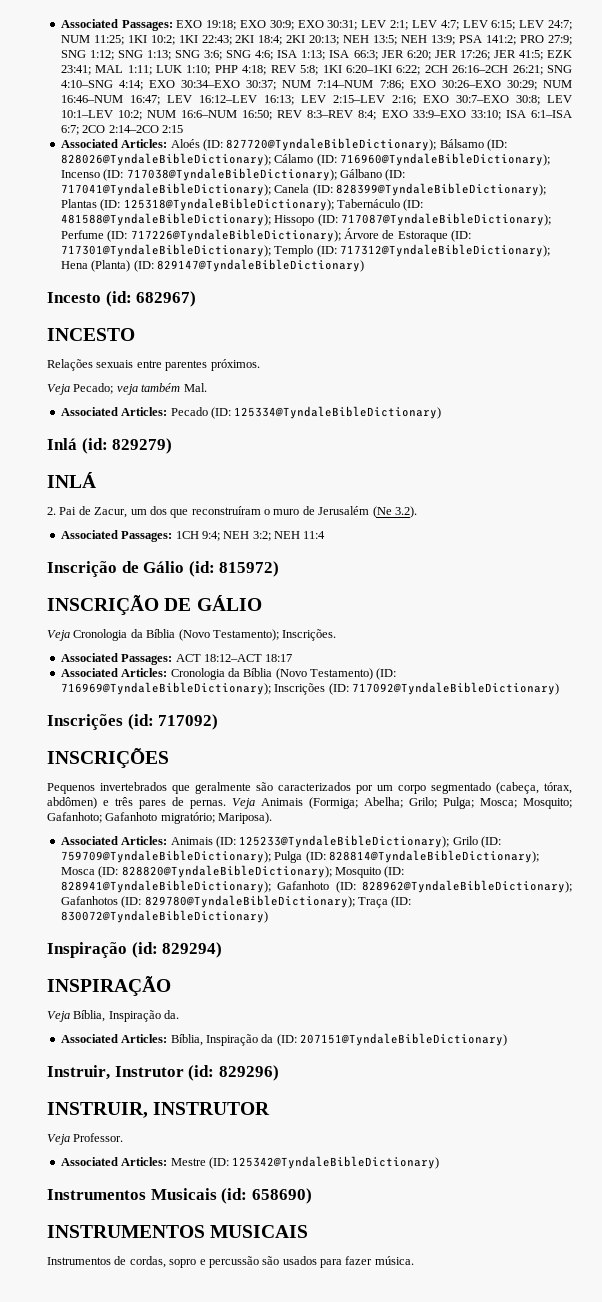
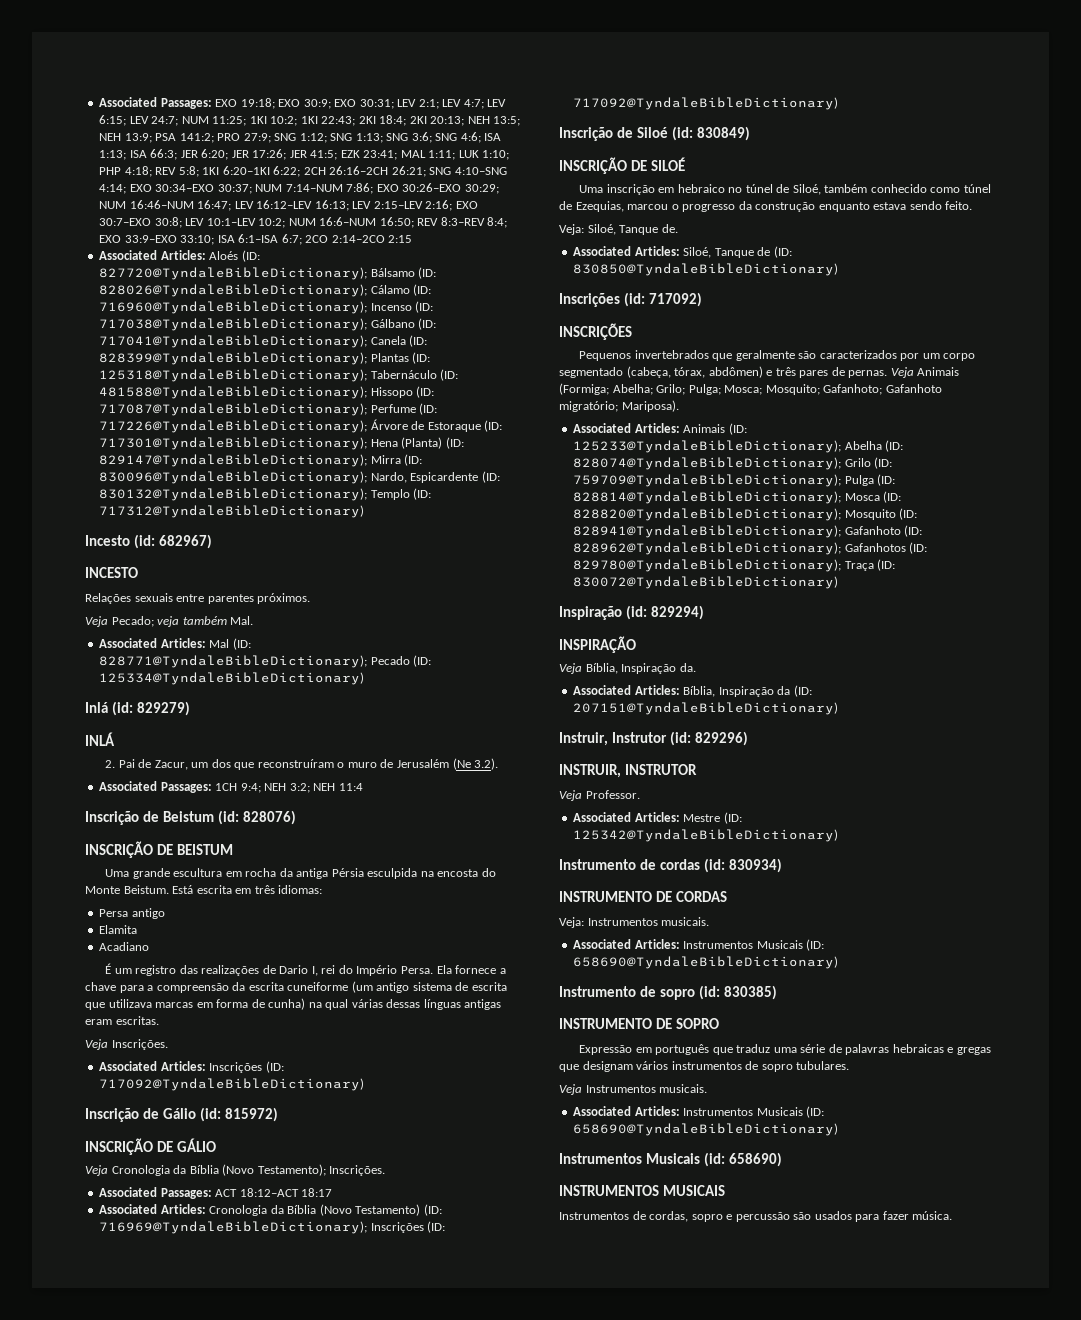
- Associated Articles: Aloés (ID: 827720@TyndaleBibleDictionary); Bálsamo (ID: 828026@TyndaleBibleDictionary); Cálamo (ID: 716960@TyndaleBibleDictionary); Incenso (ID: 717038@TyndaleBibleDictionary); Gálbano (ID: 717041@TyndaleBibleDictionary); Canela (ID: 828399@TyndaleBibleDictionary); Plantas (ID: 125318@TyndaleBibleDictionary); Tabernáculo (ID: 481588@TyndaleBibleDictionary); Hissopo (ID: 717087@TyndaleBibleDictionary); Perfume (ID: 717226@TyndaleBibleDictionary); Árvore de Estoraque (ID: 717301@TyndaleBibleDictionary); Templo (ID: 717312@TyndaleBibleDictionary); Hena (Planta) (ID: 829147@TyndaleBibleDictionary)
+ Associated Articles: Aloés (ID: 827720@TyndaleBibleDictionary); Bálsamo (ID: 828026@TyndaleBibleDictionary); Cálamo (ID: 716960@TyndaleBibleDictionary); Incenso (ID: 717038@TyndaleBibleDictionary); Gálbano (ID: 717041@TyndaleBibleDictionary); Canela (ID: 828399@TyndaleBibleDictionary); Plantas (ID: 125318@TyndaleBibleDictionary); Tabernáculo (ID: 481588@TyndaleBibleDictionary); Hissopo (ID: 717087@TyndaleBibleDictionary); Perfume (ID: 717226@TyndaleBibleDictionary); Árvore de Estoraque (ID: 717301@TyndaleBibleDictionary); Hena (Planta) (ID: 829147@TyndaleBibleDictionary); Mirra (ID: 830096@TyndaleBibleDictionary); Nardo, Espicardente (ID: 830132@TyndaleBibleDictionary); Templo (ID: 717312@TyndaleBibleDictionary)
- Associated Articles: Pecado (ID: 125334@TyndaleBibleDictionary)
+ Associated Articles: Mal (ID: 828771@TyndaleBibleDictionary); Pecado (ID: 125334@TyndaleBibleDictionary)
+ Inscrição de Beistum (id: 828076)
+ INSCRIÇÃO DE BEISTUM
+ Uma grande escultura em rocha da antiga Pérsia esculpida na encosta do Monte Beistum. Está escrita em três idiomas:
+ Persa antigo
+ Elamita
+ Acadiano
+ É um registro das realizações de Dario I, rei do Império Persa. Ela fornece a chave para a compreensão da escrita cuneiforme (um antigo sistema de escrita que utilizava marcas em forma de cunha) na qual várias dessas línguas antigas eram escritas.
+ Veja Inscrições.
+ Associated Articles: Inscrições (ID: 717092@TyndaleBibleDictionary)
+ Inscrição de Siloé (id: 830849)
+ INSCRIÇÃO DE SILOÉ
+ Uma inscrição em hebraico no túnel de Siloé, também conhecido como túnel de Ezequias, marcou o progresso da construção enquanto estava sendo feito.
+ Veja: Siloé, Tanque de.
+ Associated Articles: Siloé, Tanque de (ID: 830850@TyndaleBibleDictionary)
- Associated Articles: Animais (ID: 125233@TyndaleBibleDictionary); Grilo (ID: 759709@TyndaleBibleDictionary); Pulga (ID: 828814@TyndaleBibleDictionary); Mosca (ID: 828820@TyndaleBibleDictionary); Mosquito (ID: 828941@TyndaleBibleDictionary); Gafanhoto (ID: 828962@TyndaleBibleDictionary); Gafanhotos (ID: 829780@TyndaleBibleDictionary); Traça (ID: 830072@TyndaleBibleDictionary)
+ Associated Articles: Animais (ID: 125233@TyndaleBibleDictionary); Abelha (ID: 828074@TyndaleBibleDictionary); Grilo (ID: 759709@TyndaleBibleDictionary); Pulga (ID: 828814@TyndaleBibleDictionary); Mosca (ID: 828820@TyndaleBibleDictionary); Mosquito (ID: 828941@TyndaleBibleDictionary); Gafanhoto (ID: 828962@TyndaleBibleDictionary); Gafanhotos (ID: 829780@TyndaleBibleDictionary); Traça (ID: 830072@TyndaleBibleDictionary)
+ Instrumento de cordas (id: 830934)
+ INSTRUMENTO DE CORDAS
+ Veja: Instrumentos musicais.
+ Associated Articles: Instrumentos Musicais (ID: 658690@TyndaleBibleDictionary)
+ Instrumento de sopro (id: 830385)
+ INSTRUMENTO DE SOPRO
+ Expressão em português que traduz uma série de palavras hebraicas e gregas que designam vários instrumentos de sopro tubulares.
+ Veja Instrumentos musicais.
+ Associated Articles: Instrumentos Musicais (ID: 658690@TyndaleBibleDictionary)

